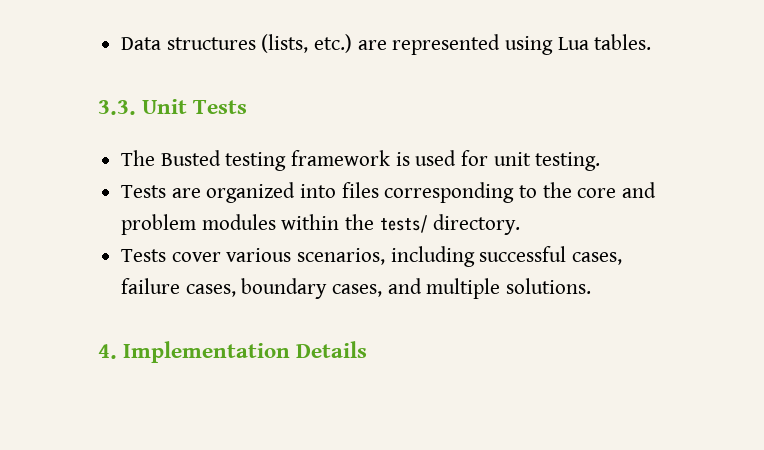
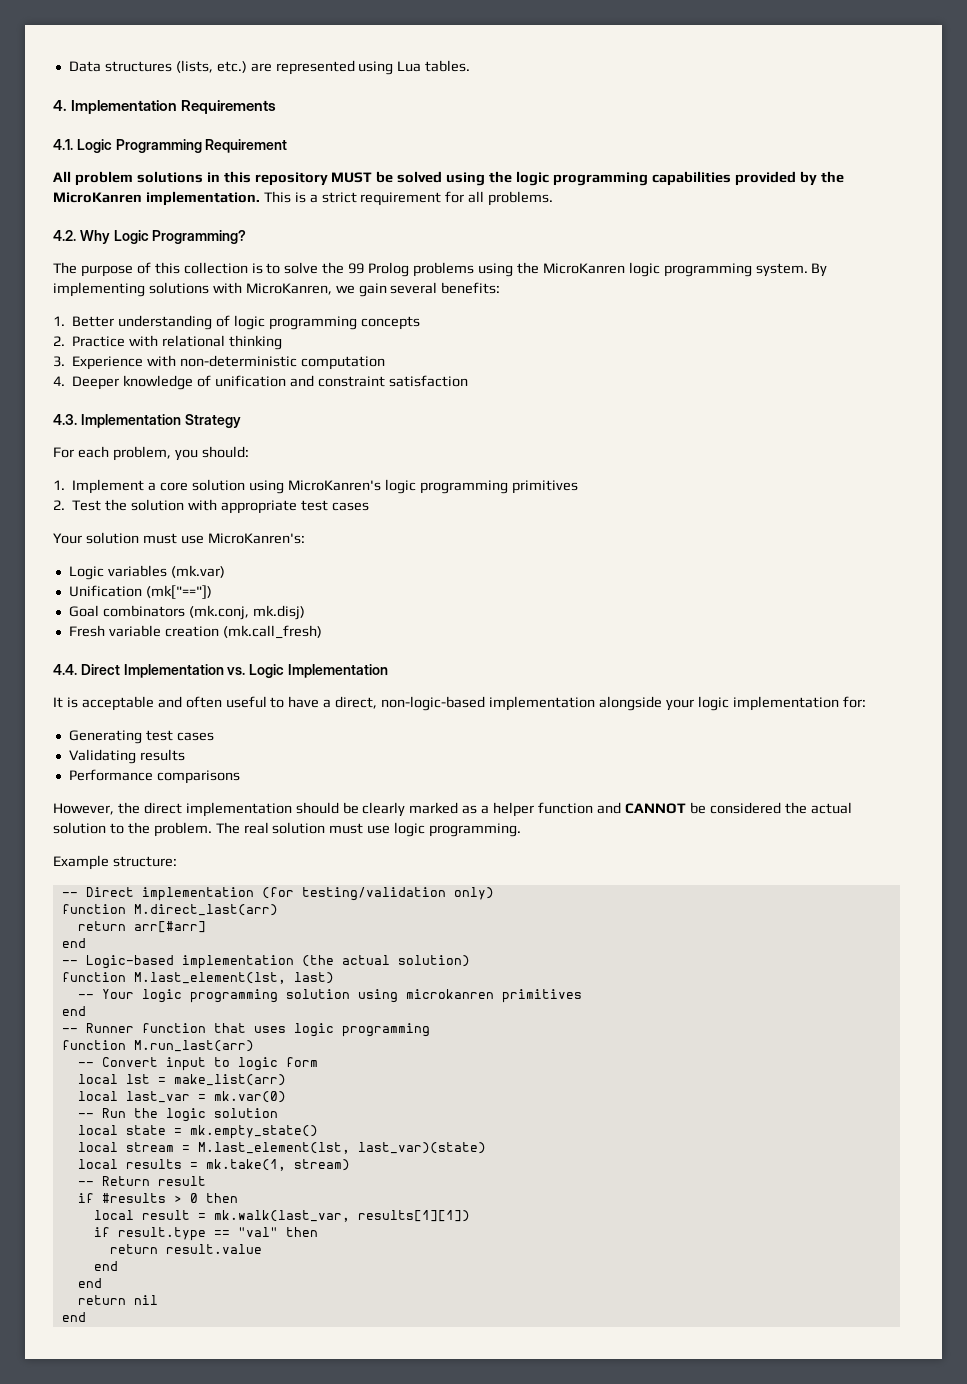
- 3.3. Unit Tests
- The Busted testing framework is used for unit testing.
- Tests are organized into files corresponding to the core and problem modules within the tests/ directory.
- Tests cover various scenarios, including successful cases, failure cases, boundary cases, and multiple solutions.
- 4. Implementation Details
+ 4. Implementation Requirements
+ 4.1. Logic Programming Requirement
+ All problem solutions in this repository MUST be solved using the logic programming capabilities provided by the MicroKanren implementation. This is a strict requirement for all problems.
+ 4.2. Why Logic Programming?
+ The purpose of this collection is to solve the 99 Prolog problems using the MicroKanren logic programming system. By implementing solutions with MicroKanren, we gain several benefits:
+ 1. Better understanding of logic programming concepts
+ 2. Practice with relational thinking
+ 3. Experience with non-deterministic computation
+ 4. Deeper knowledge of unification and constraint satisfaction
+ 4.3. Implementation Strategy
+ For each problem, you should:
+ 1. Implement a core solution using MicroKanren's logic programming primitives
+ 2. Test the solution with appropriate test cases
+ Your solution must use MicroKanren's:
+ Logic variables (mk.var)
+ Unification (mk["=="])
+ Goal combinators (mk.conj, mk.disj)
+ Fresh variable creation (mk.call_fresh)
+ 4.4. Direct Implementation vs. Logic Implementation
+ It is acceptable and often useful to have a direct, non-logic-based implementation alongside your logic implementation for:
+ Generating test cases
+ Validating results
+ Performance comparisons
+ However, the direct implementation should be clearly marked as a helper function and CANNOT be considered the actual solution to the problem. The real solution must use logic programming.
+ Example structure:
+ -- Direct implementation (for testing/validation only)
+ function M.direct_last(arr)
+ return arr[#arr]
+ end
+ -- Logic-based implementation (the actual solution)
+ function M.last_element(lst, last)
+ -- Your logic programming solution using microkanren primitives
+ end
+ -- Runner function that uses logic programming
+ function M.run_last(arr)
+ -- Convert input to logic form
+ local lst = make_list(arr)
+ local last_var = mk.var(0)
+ -- Run the logic solution
+ local state = mk.empty_state()
+ local stream = M.last_element(lst, last_var)(state)
+ local results = mk.take(1, stream)
+ -- Return result
+ if #results > 0 then
+ local result = mk.walk(last_var, results[1][1])
+ if result.type == "val" then
+ return result.value
+ end
+ end
+ return nil
+ end

